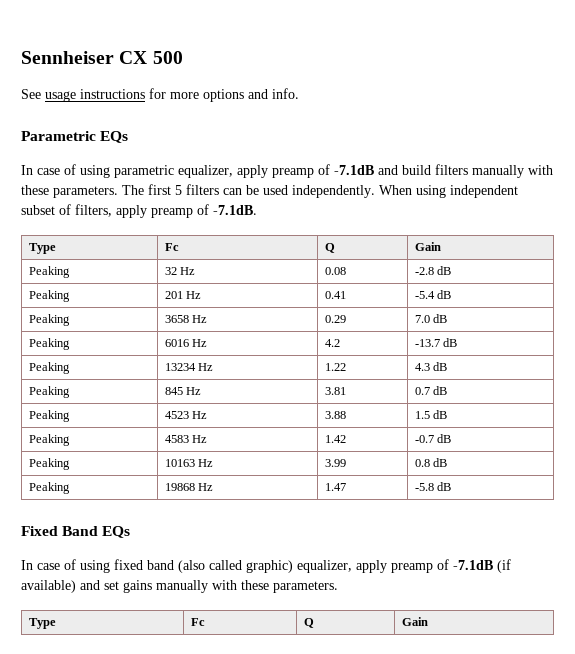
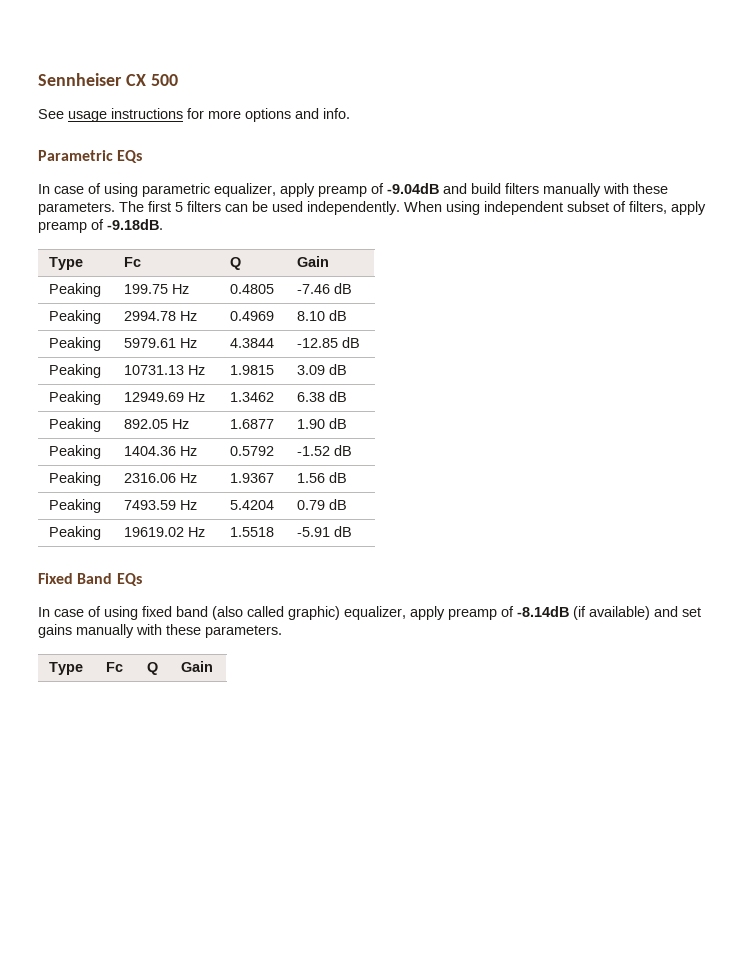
- In case of using parametric equalizer, apply preamp of -7.1dB and build filters manually with these parameters.
+ In case of using parametric equalizer, apply preamp of -9.04dB and build filters manually with these parameters.
- When using independent subset of filters, apply preamp of -7.1dB.
+ When using independent subset of filters, apply preamp of -9.18dB.
- Peaking | 32 Hz | 0.08 | -2.8 dB
- Peaking | 201 Hz | 0.41 | -5.4 dB
- Peaking | 3658 Hz | 0.29 | 7.0 dB
- Peaking | 6016 Hz | 4.2 | -13.7 dB
- Peaking | 13234 Hz | 1.22 | 4.3 dB
- Peaking | 845 Hz | 3.81 | 0.7 dB
- Peaking | 4523 Hz | 3.88 | 1.5 dB
- Peaking | 4583 Hz | 1.42 | -0.7 dB
- Peaking | 10163 Hz | 3.99 | 0.8 dB
- Peaking | 19868 Hz | 1.47 | -5.8 dB
+ Peaking | 199.75 Hz | 0.4805 | -7.46 dB
+ Peaking | 2994.78 Hz | 0.4969 | 8.10 dB
+ Peaking | 5979.61 Hz | 4.3844 | -12.85 dB
+ Peaking | 10731.13 Hz | 1.9815 | 3.09 dB
+ Peaking | 12949.69 Hz | 1.3462 | 6.38 dB
+ Peaking | 892.05 Hz | 1.6877 | 1.90 dB
+ Peaking | 1404.36 Hz | 0.5792 | -1.52 dB
+ Peaking | 2316.06 Hz | 1.9367 | 1.56 dB
+ Peaking | 7493.59 Hz | 5.4204 | 0.79 dB
+ Peaking | 19619.02 Hz | 1.5518 | -5.91 dB
- In case of using fixed band (also called graphic) equalizer, apply preamp of -7.1dB (if available) and set gains manually with these parameters.
+ In case of using fixed band (also called graphic) equalizer, apply preamp of -8.14dB (if available) and set gains manually with these parameters.

